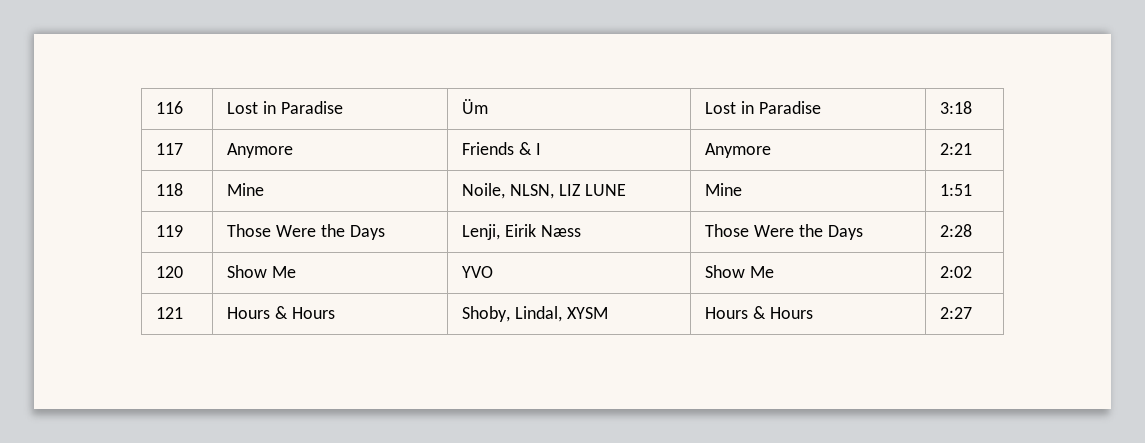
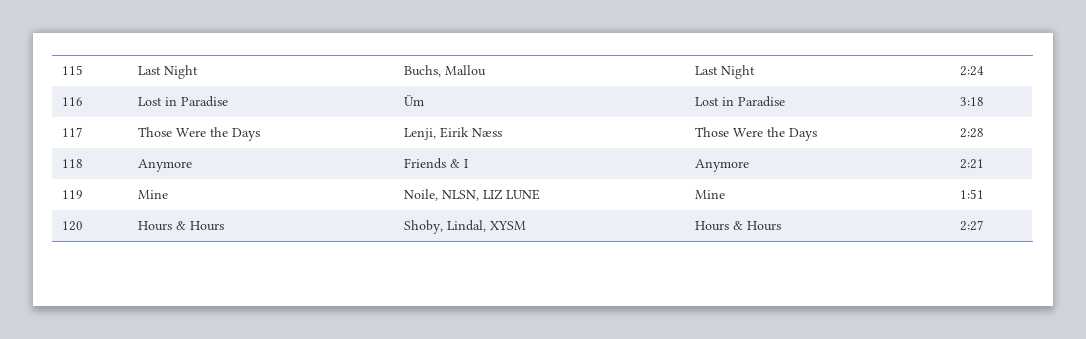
+ 115 | Last Night | Buchs, Mallou | Last Night | 2:24
- 117 | Anymore | Friends & I | Anymore | 2:21
- 118 | Mine | Noile, NLSN, LIZ LUNE | Mine | 1:51
- 119 | Those Were the Days | Lenji, Eirik Næss | Those Were the Days | 2:28
+ 117 | Those Were the Days | Lenji, Eirik Næss | Those Were the Days | 2:28
- 120 | Show Me | YVO | Show Me | 2:02
- 121 | Hours & Hours | Shoby, Lindal, XYSM | Hours & Hours | 2:27
+ 118 | Anymore | Friends & I | Anymore | 2:21
+ 119 | Mine | Noile, NLSN, LIZ LUNE | Mine | 1:51
+ 120 | Hours & Hours | Shoby, Lindal, XYSM | Hours & Hours | 2:27

